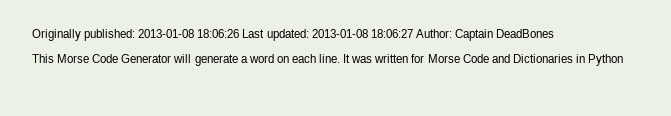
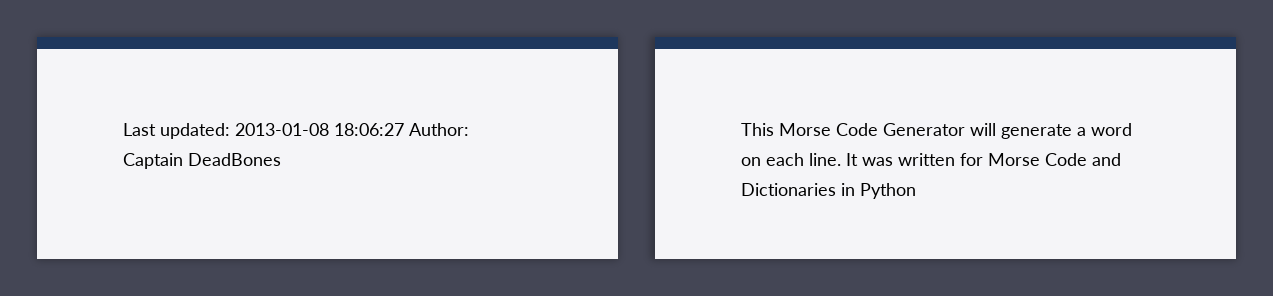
- Originally published: 2013-01-08 18:06:26 Last updated: 2013-01-08 18:06:27 Author: Captain DeadBones
+ Last updated: 2013-01-08 18:06:27 Author: Captain DeadBones

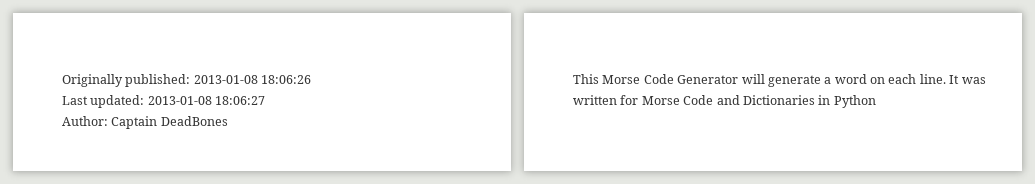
+ Originally published: 2013-01-08 18:06:26
- Last updated: 2013-01-08 18:06:27 Author: Captain DeadBones
+ Last updated: 2013-01-08 18:06:27
+ Author: Captain DeadBones

